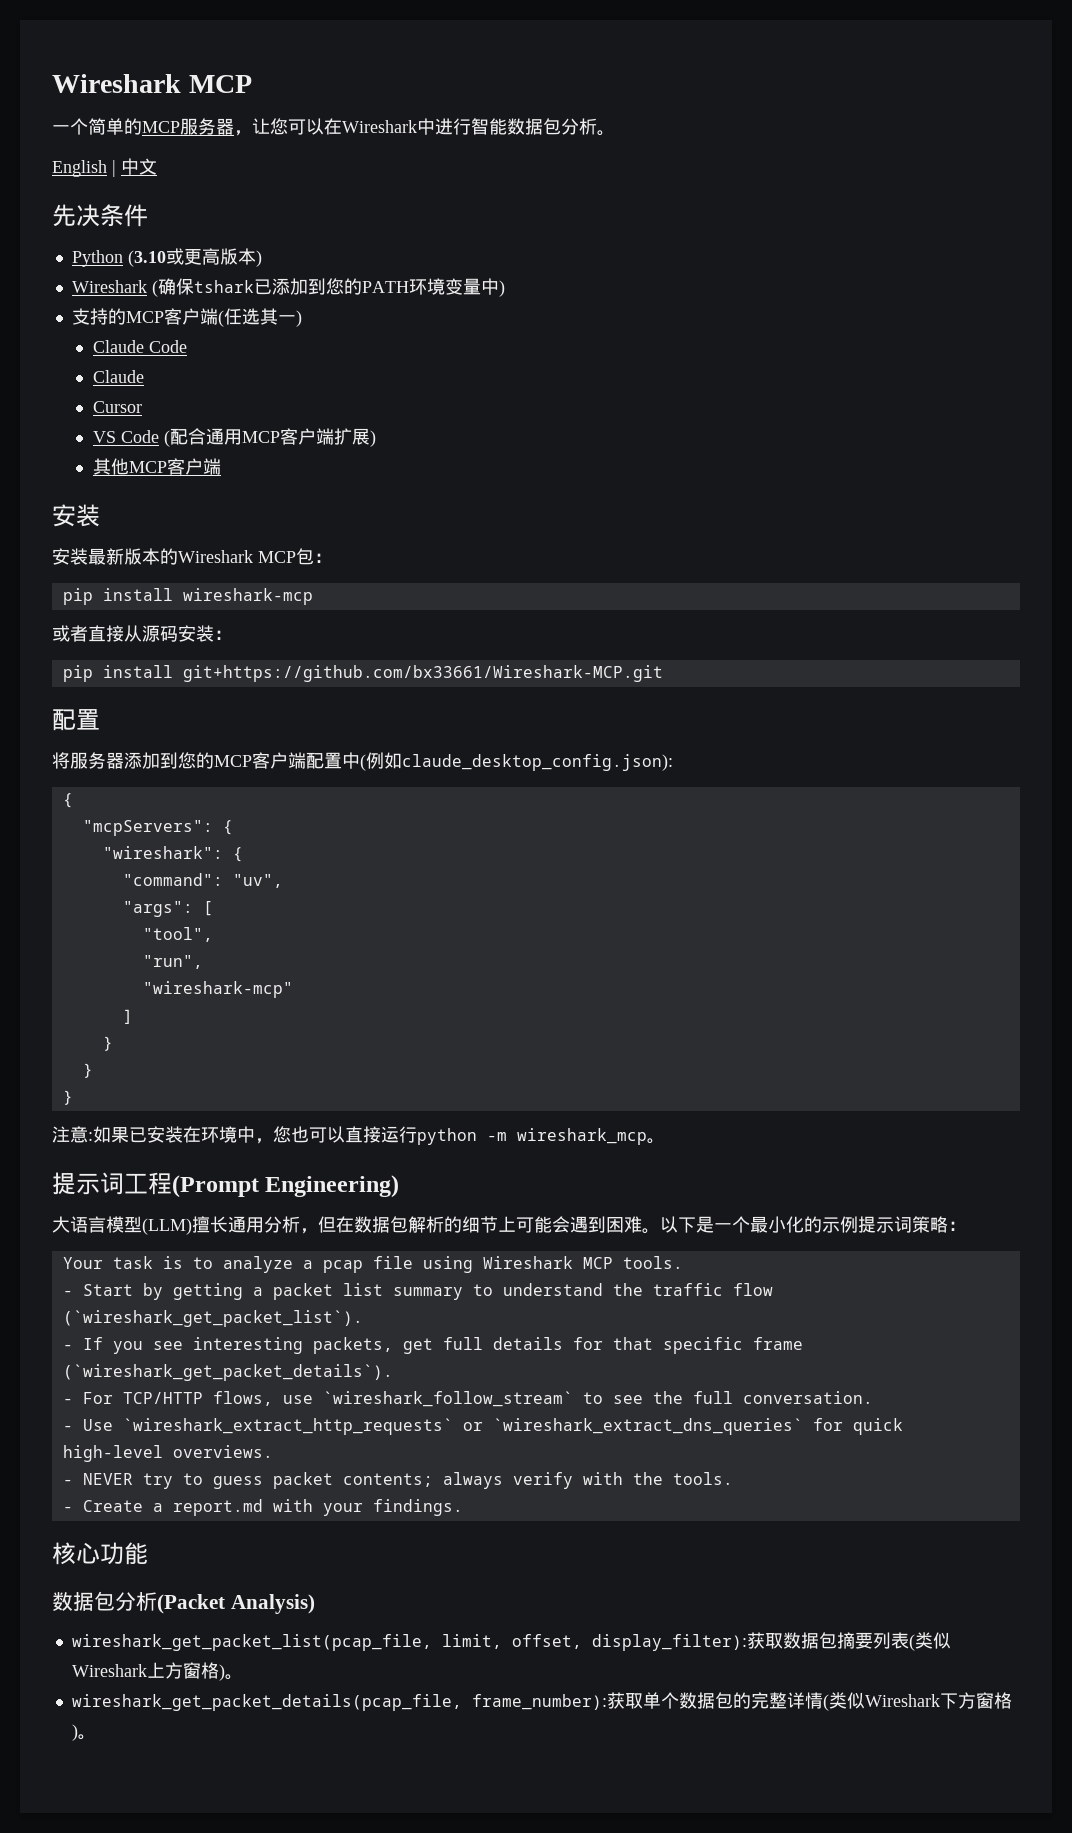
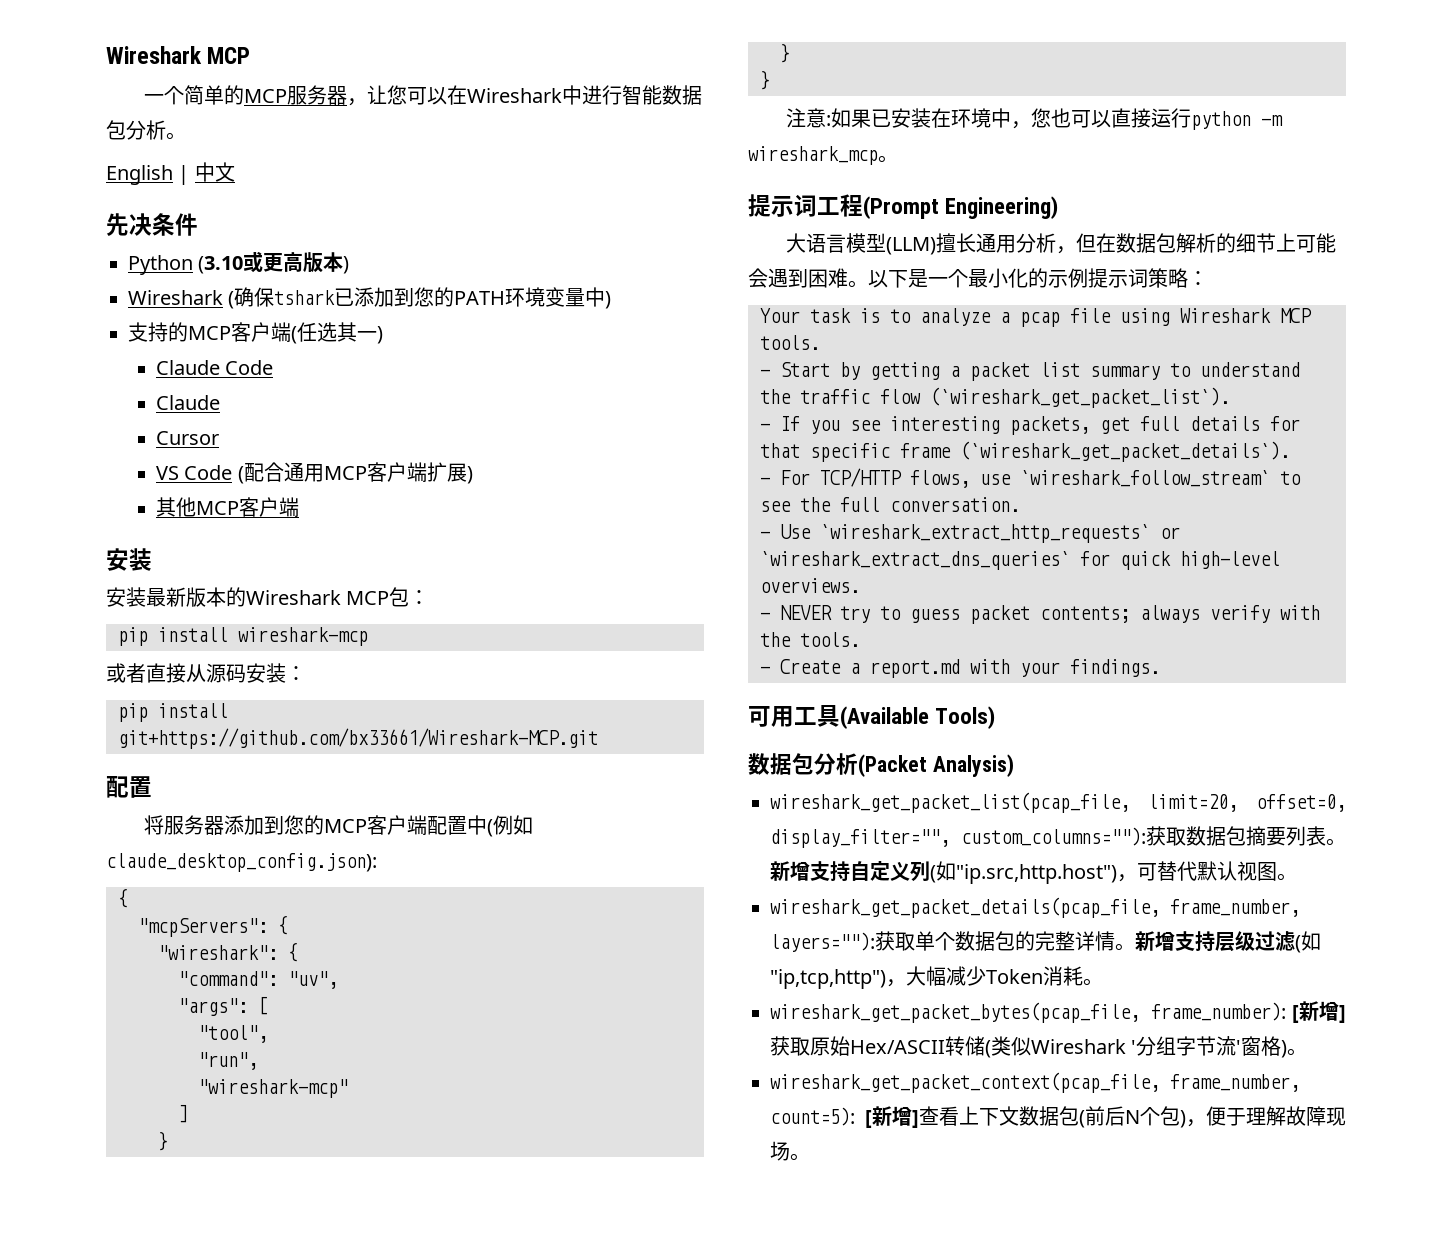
- 核心功能
+ 可用工具(Available Tools)
- wireshark_get_packet_list(pcap_file, limit, offset, display_filter):获取数据包摘要列表(类似Wireshark上方窗格)。
+ wireshark_get_packet_list(pcap_file, limit=20, offset=0, display_filter="", custom_columns=""):获取数据包摘要列表。新增支持自定义列(如"ip.src,http.host")，可替代默认视图。
- wireshark_get_packet_details(pcap_file, frame_number):获取单个数据包的完整详情(类似Wireshark下方窗格)。
+ wireshark_get_packet_details(pcap_file, frame_number, layers=""):获取单个数据包的完整详情。新增支持层级过滤(如"ip,tcp,http")，大幅减少Token消耗。
+ wireshark_get_packet_bytes(pcap_file, frame_number): [新增]获取原始Hex/ASCII转储(类似Wireshark '分组字节流'窗格)。
+ wireshark_get_packet_context(pcap_file, frame_number, count=5): [新增]查看上下文数据包(前后N个包)，便于理解故障现场。

